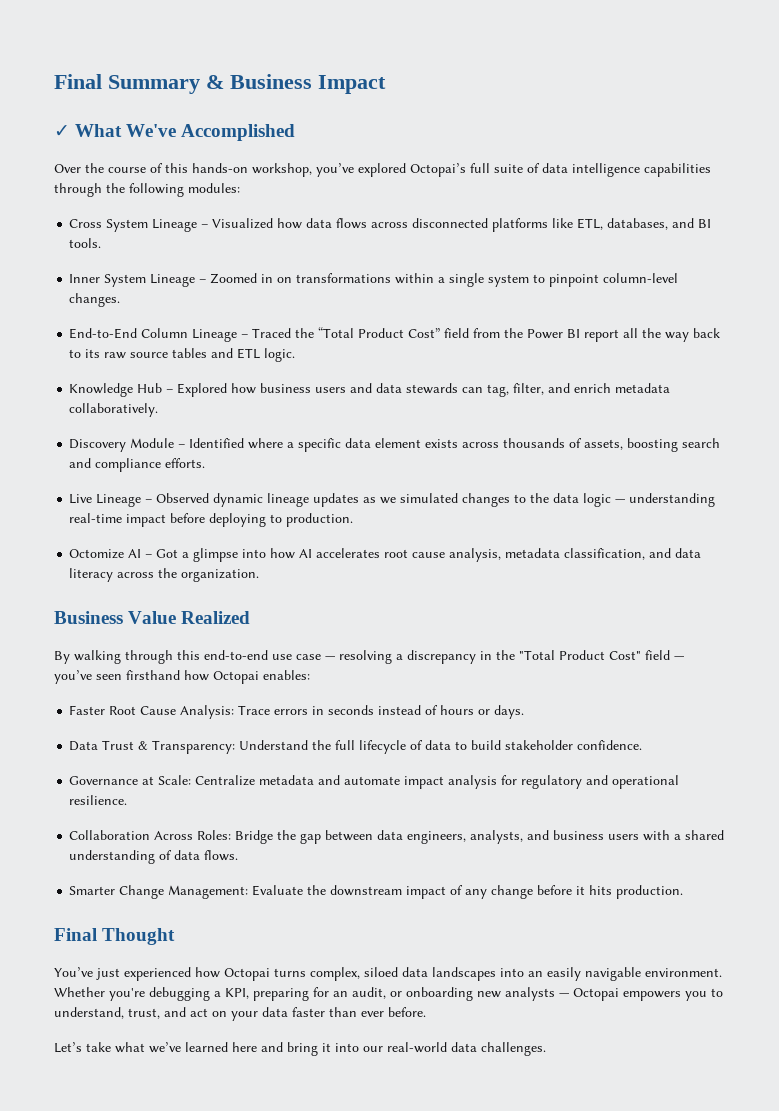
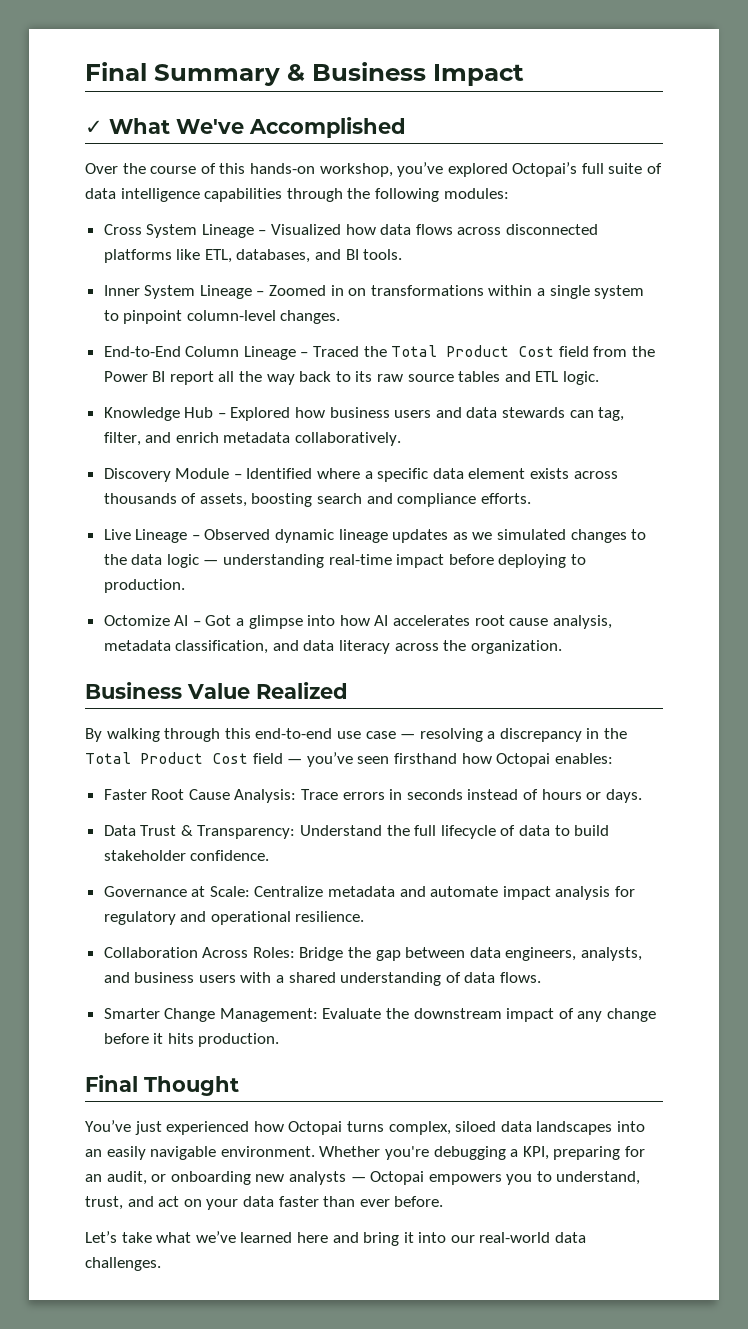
- End-to-End Column Lineage – Traced the “Total Product Cost” field from the Power BI report all the way back to its raw source tables and ETL logic.
+ End-to-End Column Lineage – Traced the Total Product Cost field from the Power BI report all the way back to its raw source tables and ETL logic.
- By walking through this end-to-end use case — resolving a discrepancy in the "Total Product Cost" field — you’ve seen firsthand how Octopai enables:
+ By walking through this end-to-end use case — resolving a discrepancy in the Total Product Cost field — you’ve seen firsthand how Octopai enables:

